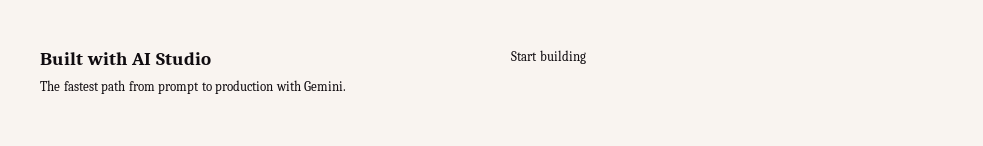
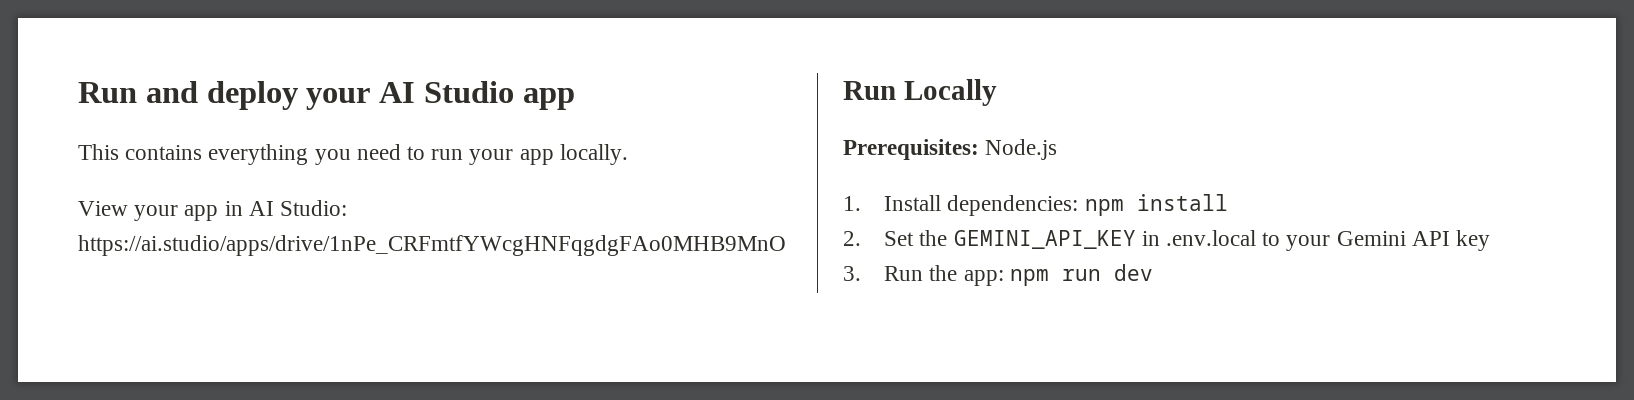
- Built with AI Studio
- The fastest path from prompt to production with Gemini.
- Start building
+ Run and deploy your AI Studio app
+ This contains everything you need to run your app locally.
+ View your app in AI Studio: https://ai.studio/apps/drive/1nPe_CRFmtfYWcgHNFqgdgFAo0MHB9MnO
+ Run Locally
+ Prerequisites: Node.js
+ 1. Install dependencies: npm install
+ 2. Set the GEMINI_API_KEY in .env.local to your Gemini API key
+ 3. Run the app: npm run dev

